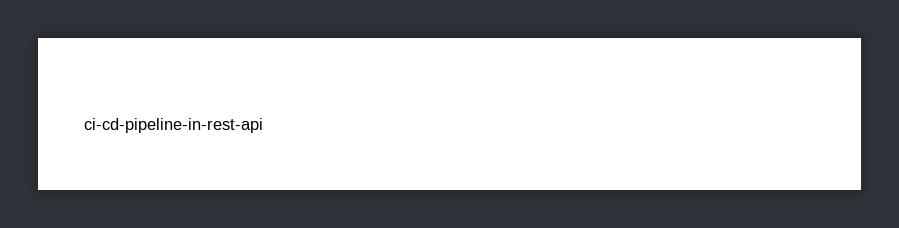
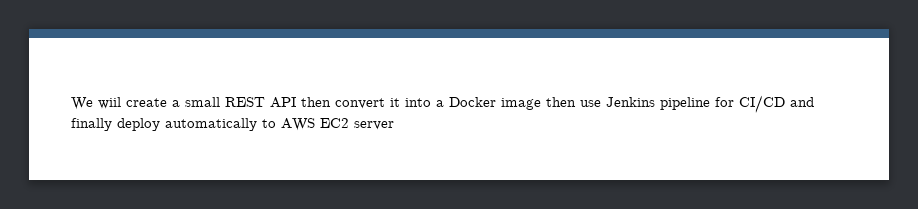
- ci-cd-pipeline-in-rest-api
+ We wiil create a small REST API then convert it into a Docker image then use Jenkins pipeline for CI/CD and finally deploy automatically to AWS EC2 server

